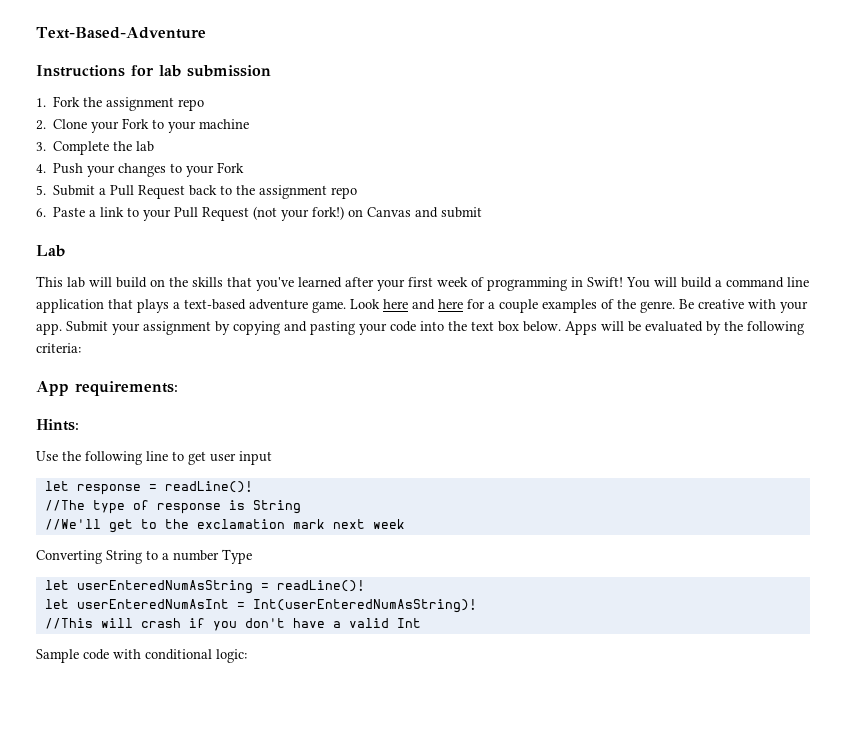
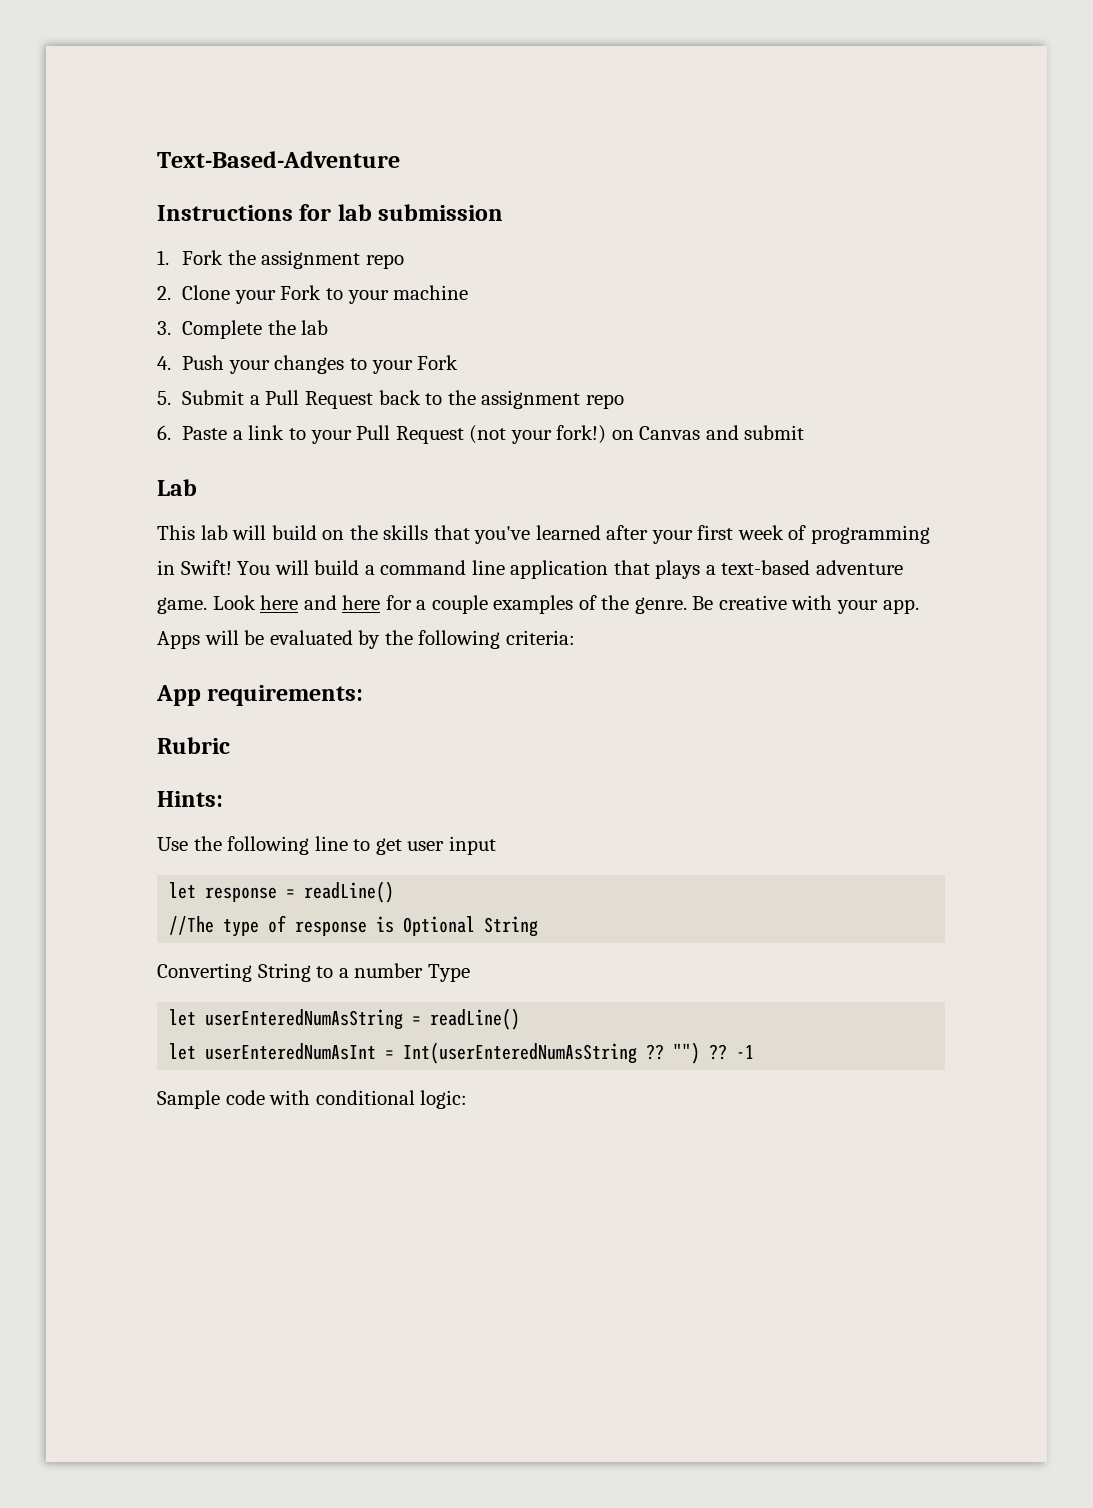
- Submit your assignment by copying and pasting your code into the text box below.
+ Rubric
- let response = readLine()!
+ let response = readLine()
- //The type of response is String
- //We'll get to the exclamation mark next week
+ //The type of response is Optional String
- let userEnteredNumAsString = readLine()!
+ let userEnteredNumAsString = readLine()
- let userEnteredNumAsInt = Int(userEnteredNumAsString)!
- //This will crash if you don't have a valid Int
+ let userEnteredNumAsInt = Int(userEnteredNumAsString ?? "") ?? -1

